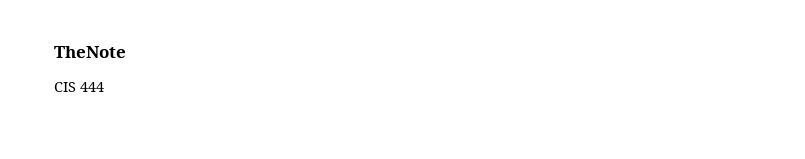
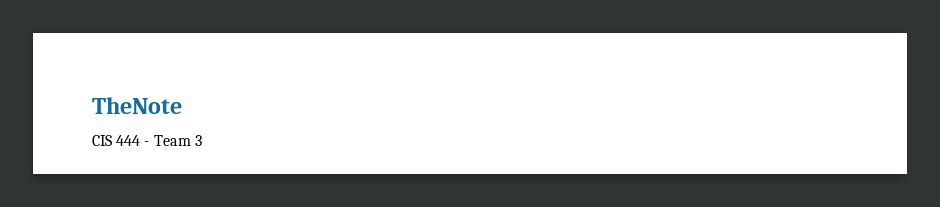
- CIS 444
+ CIS 444 - Team 3

